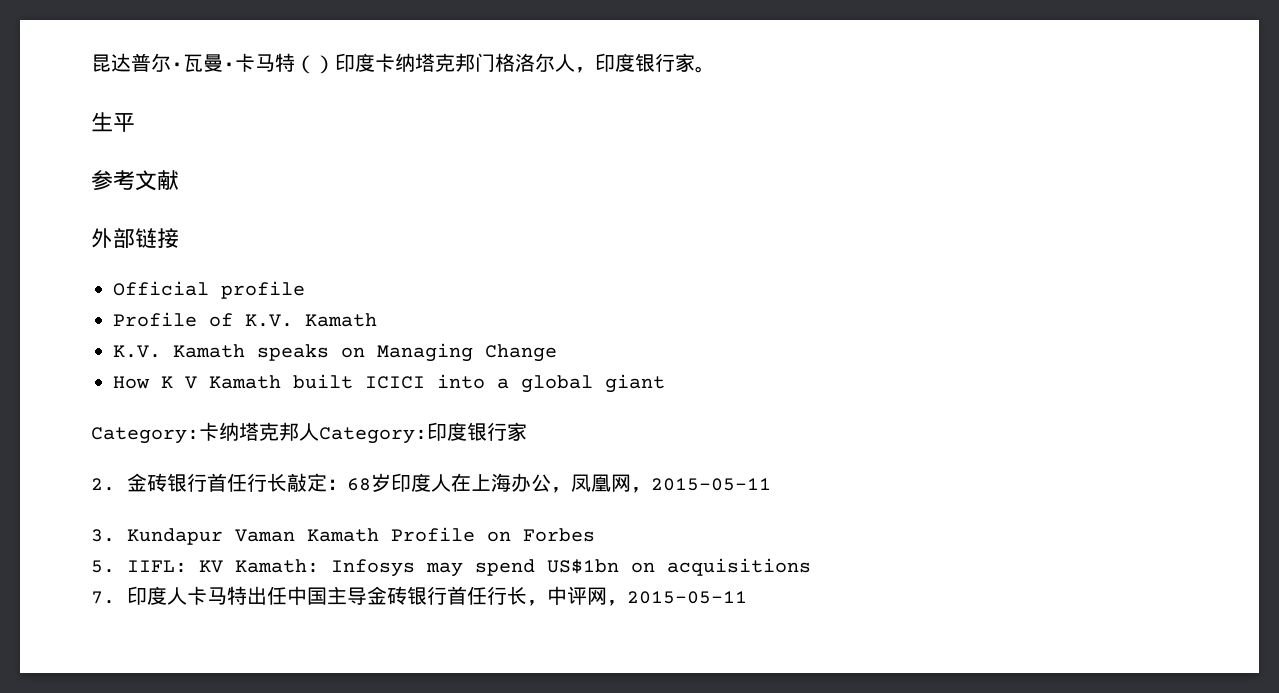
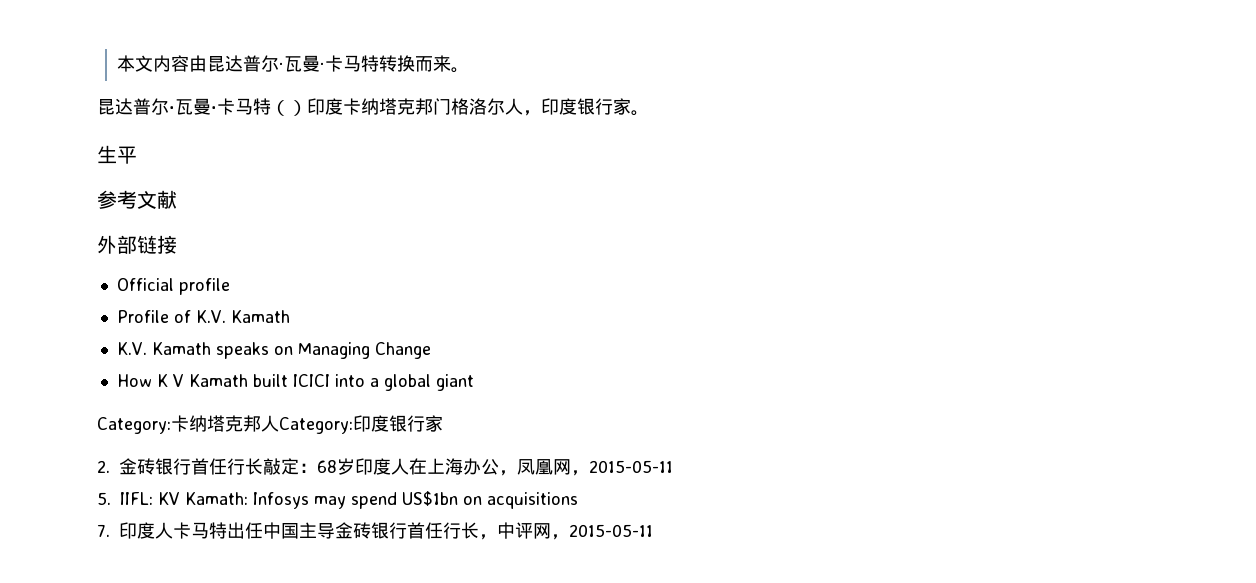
+ 本文内容由昆达普尔·瓦曼·卡马特转换而来。
- 3. Kundapur Vaman Kamath Profile on Forbes

